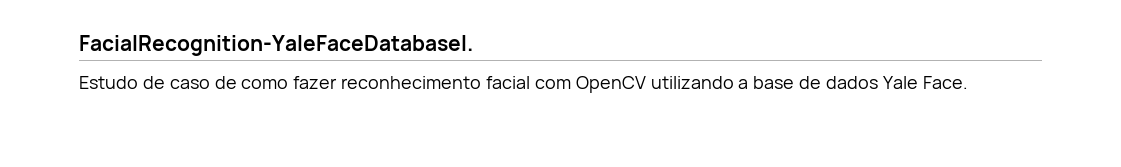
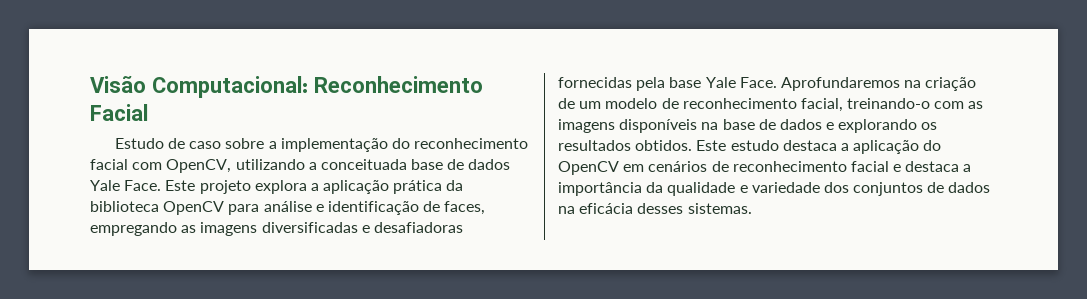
- FacialRecognition-YaleFaceDatabasel.
+ Visão Computacional: Reconhecimento Facial
- Estudo de caso de como fazer reconhecimento facial com OpenCV utilizando a base de dados Yale Face.
+ Estudo de caso sobre a implementação do reconhecimento facial com OpenCV, utilizando a conceituada base de dados Yale Face.
+ Este projeto explora a aplicação prática da biblioteca OpenCV para análise e identificação de faces, empregando as imagens diversificadas e desafiadoras fornecidas pela base Yale Face. Aprofundaremos na criação de um modelo de reconhecimento facial, treinando-o com as imagens disponíveis na base de dados e explorando os resultados obtidos. Este estudo destaca a aplicação do OpenCV em cenários de reconhecimento facial e destaca a importância da qualidade e variedade dos conjuntos de dados na eficácia desses sistemas.

